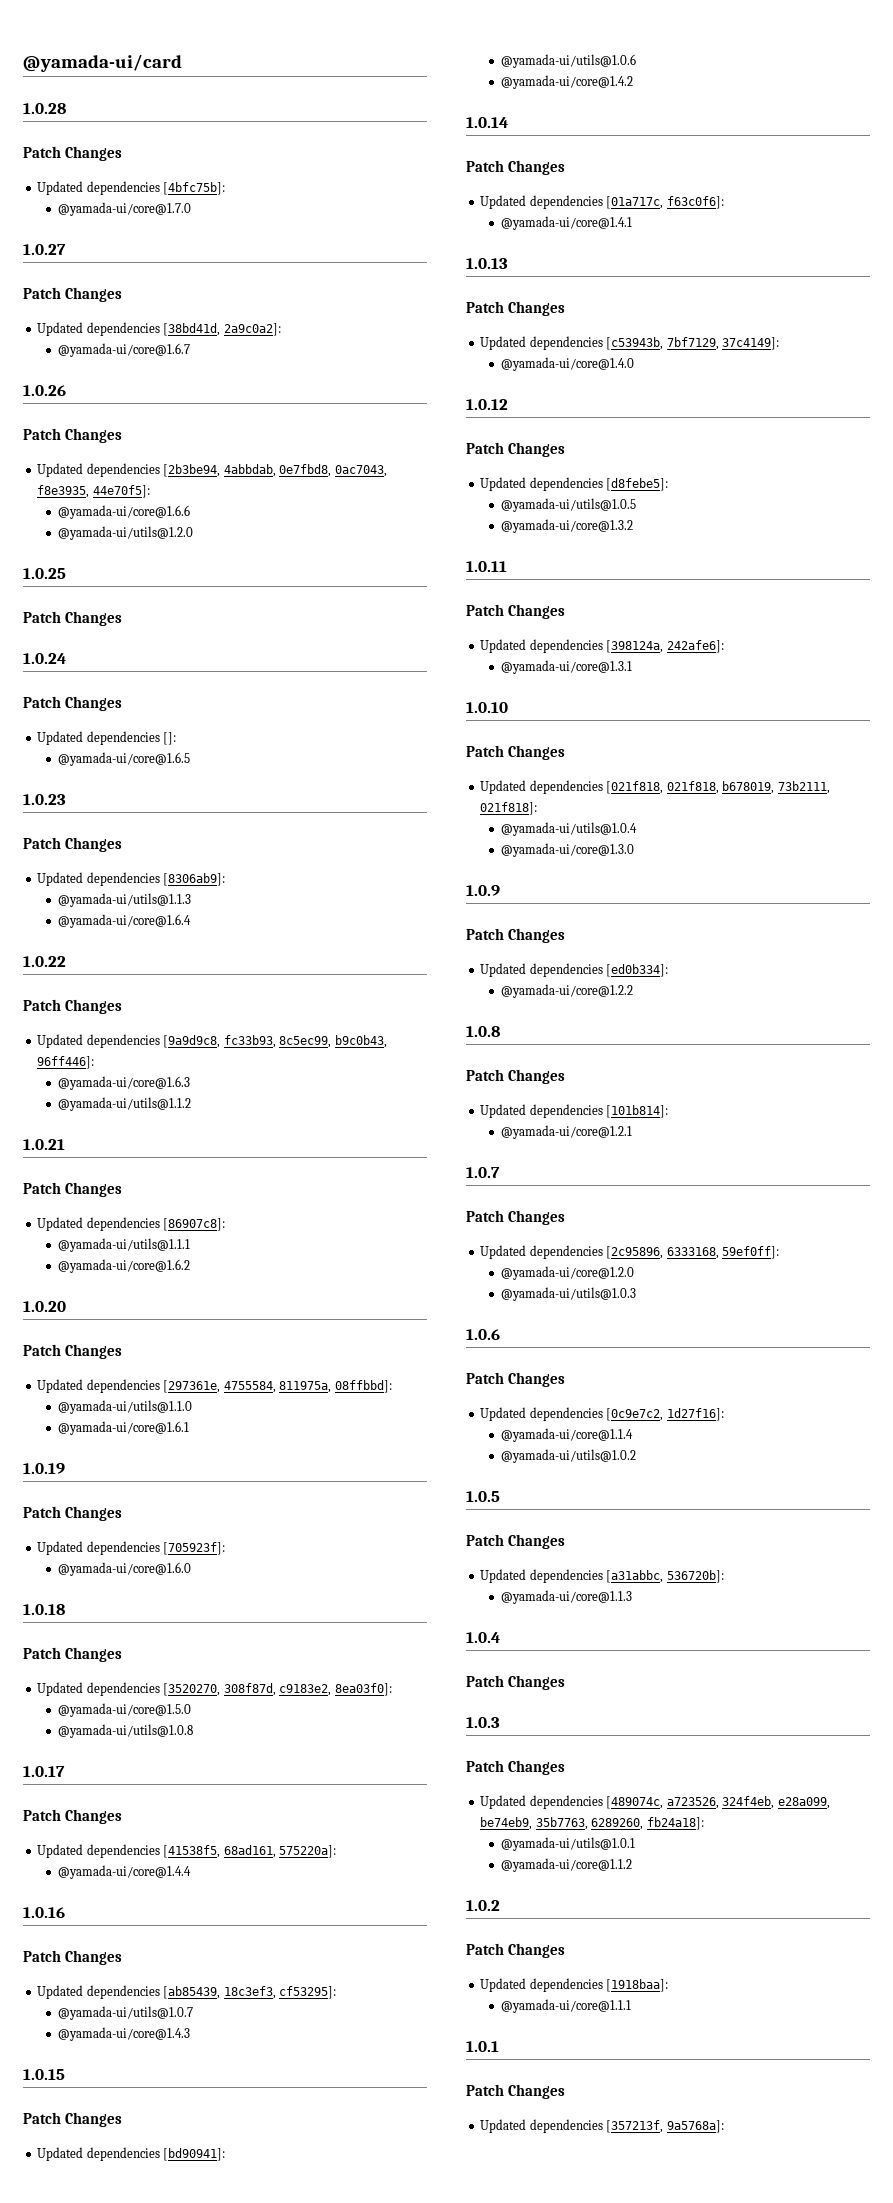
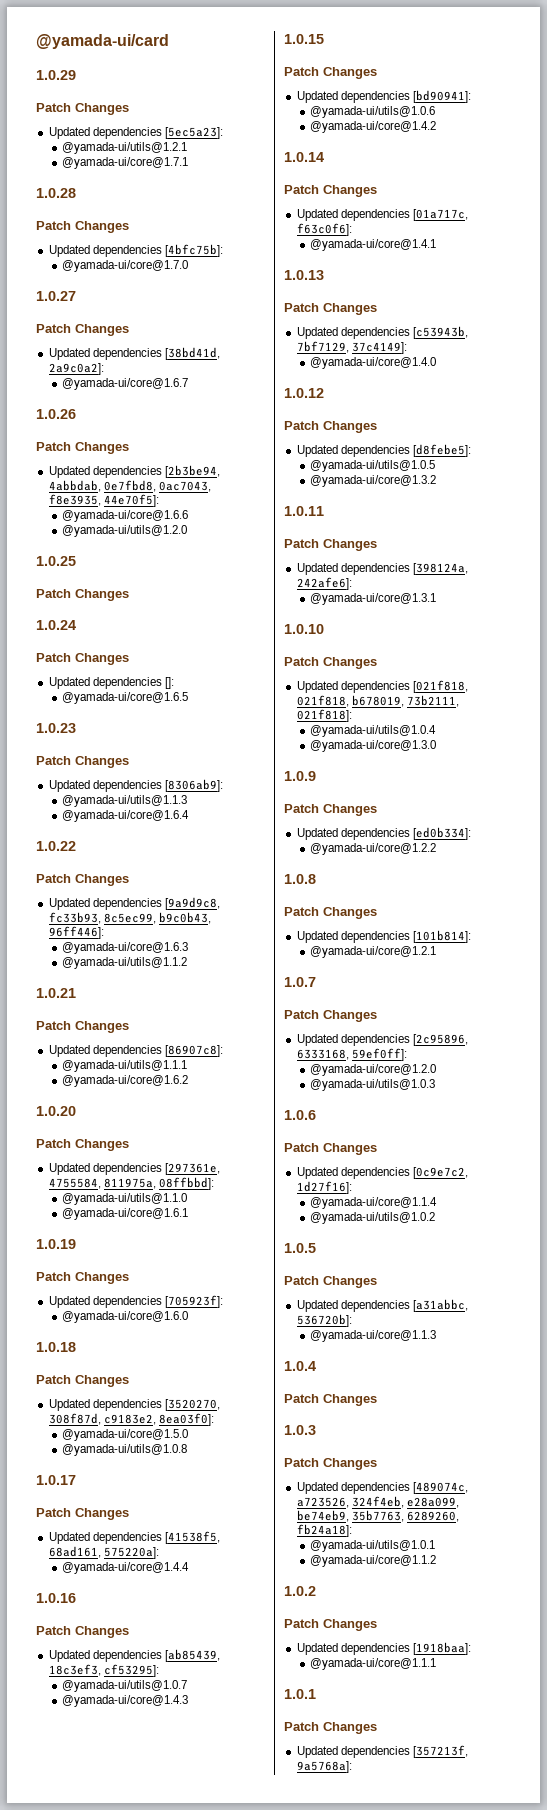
+ 1.0.29
+ Patch Changes
+ Updated dependencies [5ec5a23]:
+ @yamada-ui/utils@1.2.1
+ @yamada-ui/core@1.7.1

